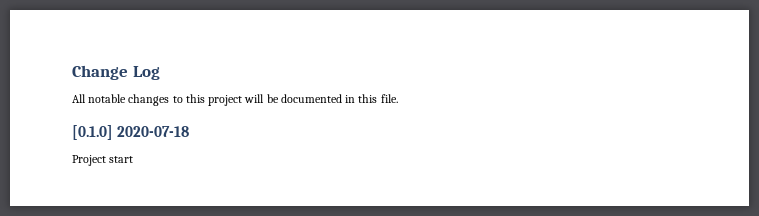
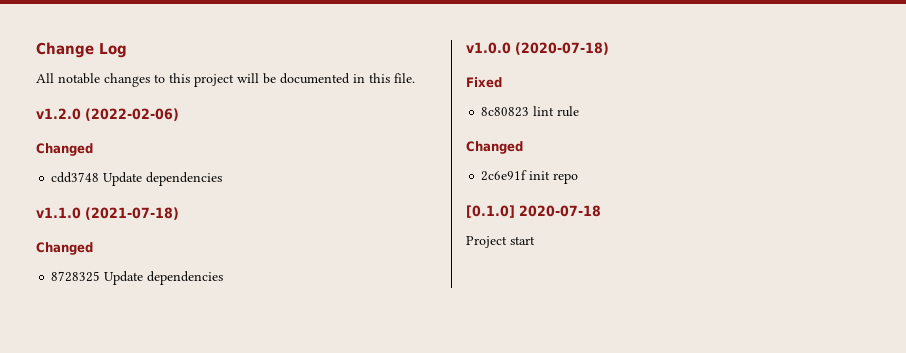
+ v1.2.0 (2022-02-06)
+ Changed
+ cdd3748 Update dependencies
+ v1.1.0 (2021-07-18)
+ Changed
+ 8728325 Update dependencies
+ v1.0.0 (2020-07-18)
+ Fixed
+ 8c80823 lint rule
+ Changed
+ 2c6e91f init repo

